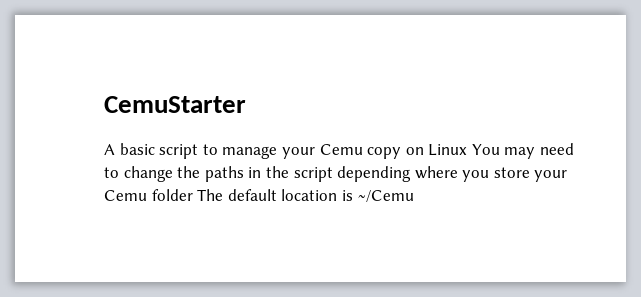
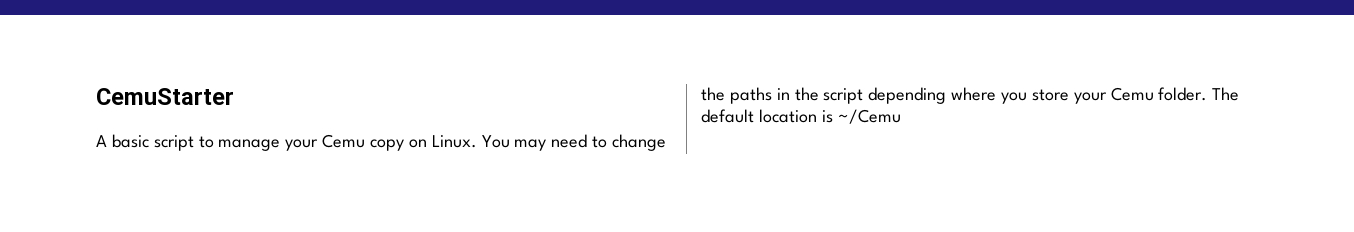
- A basic script to manage your Cemu copy on Linux You may need to change the paths in the script depending where you store your Cemu folder The default location is ~/Cemu
+ A basic script to manage your Cemu copy on Linux. You may need to change the paths in the script depending where you store your Cemu folder. The default location is ~/Cemu

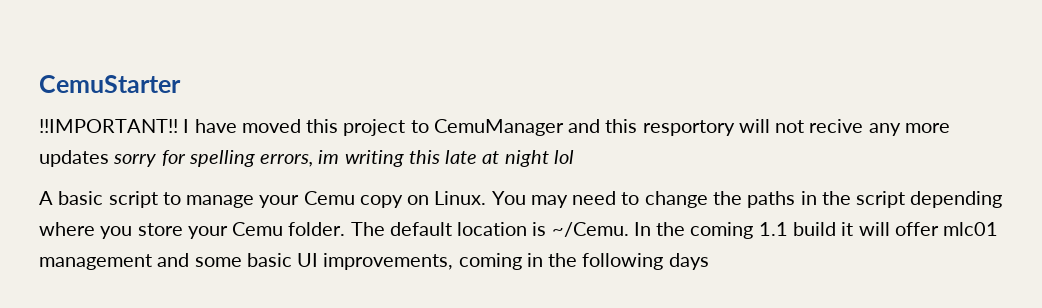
+ !!IMPORTANT!! I have moved this project to CemuManager and this resportory will not recive any more updates sorry for spelling errors, im writing this late at night lol
- The default location is ~/Cemu
+ The default location is ~/Cemu. In the coming 1.1 build it will offer mlc01 management and some basic UI improvements, coming in the following days

